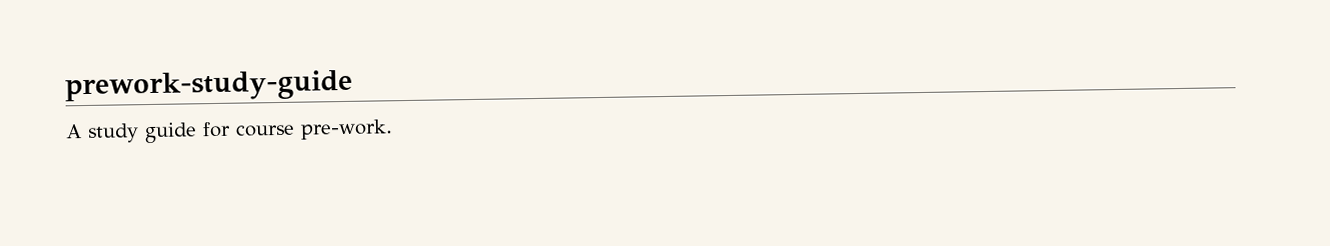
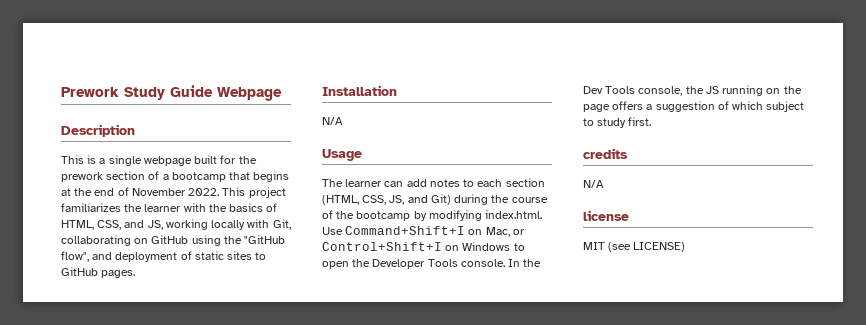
- prework-study-guide
- A study guide for course pre-work.
+ Prework Study Guide Webpage
+ Description
+ This is a single webpage built for the prework section of a bootcamp that begins at the end of November 2022. This project familiarizes the learner with the basics of HTML, CSS, and JS, working locally with Git, collaborating on GitHub using the "GitHub flow", and deployment of static sites to GitHub pages.
+ Installation
+ N/A
+ Usage
+ The learner can add notes to each section (HTML, CSS, JS, and Git) during the course of the bootcamp by modifying index.html. Use Command+Shift+I on Mac, or Control+Shift+I on Windows to open the Developer Tools console. In the Dev Tools console, the JS running on the page offers a suggestion of which subject to study first.
+ credits
+ N/A
+ license
+ MIT (see LICENSE)

